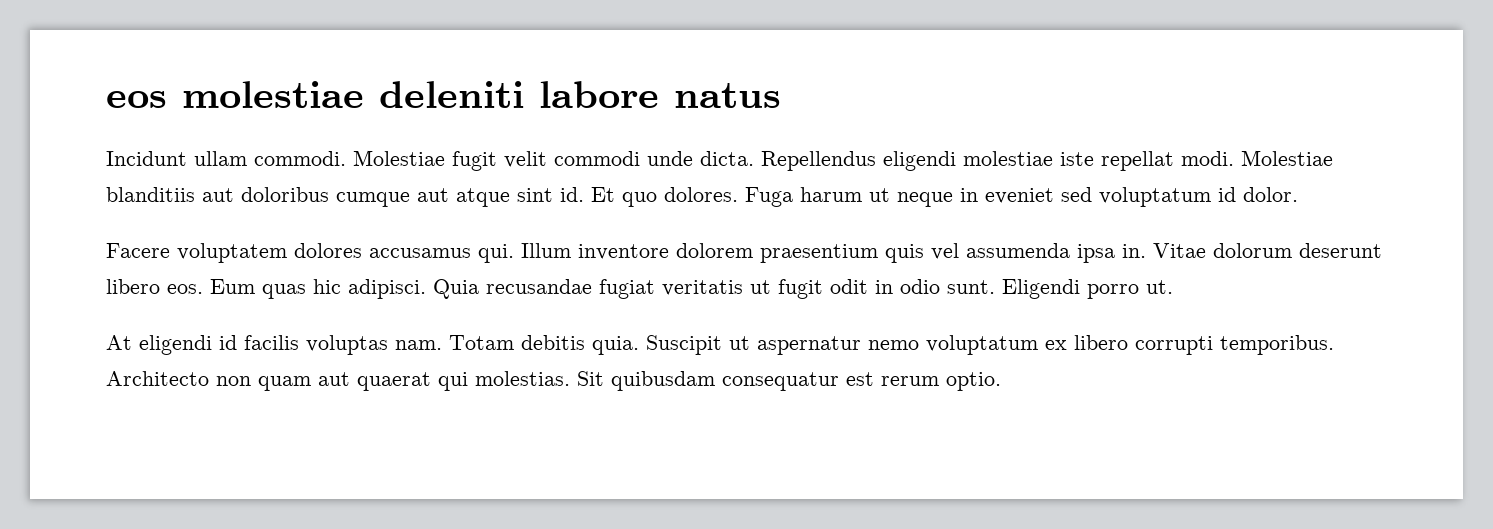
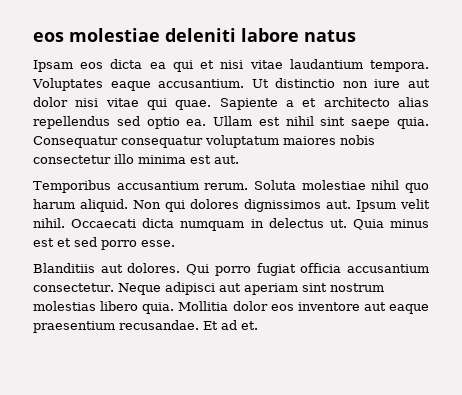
- Incidunt ullam commodi. Molestiae fugit velit commodi unde dicta. Repellendus eligendi molestiae iste repellat modi. Molestiae blanditiis aut doloribus cumque aut atque sint id. Et quo dolores. Fuga harum ut neque in eveniet sed voluptatum id dolor.
- Facere voluptatem dolores accusamus qui. Illum inventore dolorem praesentium quis vel assumenda ipsa in. Vitae dolorum deserunt libero eos. Eum quas hic adipisci. Quia recusandae fugiat veritatis ut fugit odit in odio sunt. Eligendi porro ut.
- At eligendi id facilis voluptas nam. Totam debitis quia. Suscipit ut aspernatur nemo voluptatum ex libero corrupti temporibus. Architecto non quam aut quaerat qui molestias. Sit quibusdam consequatur est rerum optio.
+ Ipsam eos dicta ea qui et nisi vitae laudantium tempora. Voluptates eaque accusantium. Ut distinctio non iure aut dolor nisi vitae qui quae. Sapiente a et architecto alias repellendus sed optio ea. Ullam est nihil sint saepe quia. Consequatur consequatur voluptatum maiores nobis consectetur illo minima est aut.
+ Temporibus accusantium rerum. Soluta molestiae nihil quo harum aliquid. Non qui dolores dignissimos aut. Ipsum velit nihil. Occaecati dicta numquam in delectus ut. Quia minus est et sed porro esse.
+ Blanditiis aut dolores. Qui porro fugiat officia accusantium consectetur. Neque adipisci aut aperiam sint nostrum molestias libero quia. Mollitia dolor eos inventore aut eaque praesentium recusandae. Et ad et.

